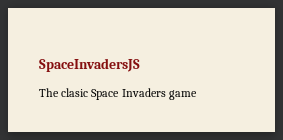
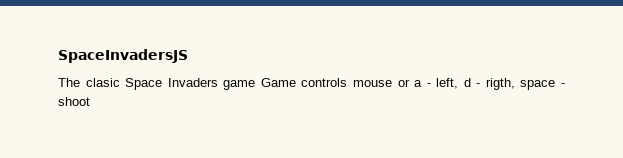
- The clasic Space Invaders game
+ The clasic Space Invaders game Game controls mouse or a - left, d - rigth, space - shoot

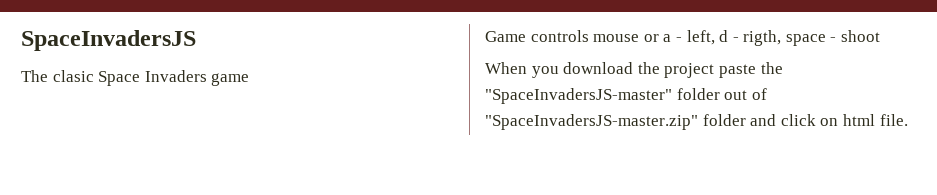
- The clasic Space Invaders game Game controls mouse or a - left, d - rigth, space - shoot
+ The clasic Space Invaders game
+ Game controls mouse or a - left, d - rigth, space - shoot
+ When you download the project paste the "SpaceInvadersJS-master" folder out of "SpaceInvadersJS-master.zip" folder and click on html file.

